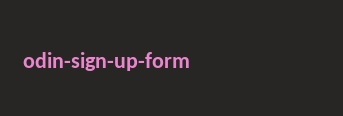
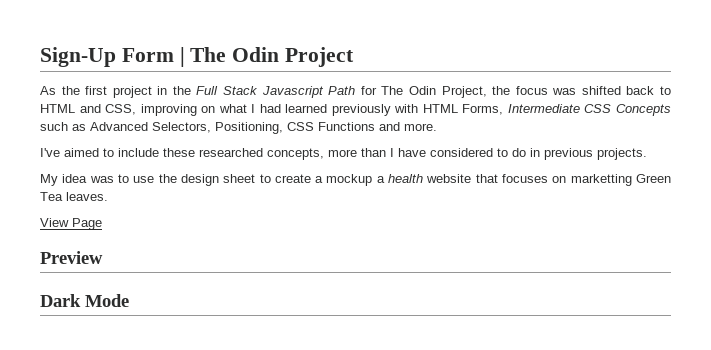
- odin-sign-up-form
+ Sign-Up Form | The Odin Project
+ As the first project in the Full Stack Javascript Path for The Odin Project, the focus was shifted back to HTML and CSS, improving on what I had learned previously with HTML Forms, Intermediate CSS Concepts such as Advanced Selectors, Positioning, CSS Functions and more.
+ I've aimed to include these researched concepts, more than I have considered to do in previous projects.
+ My idea was to use the design sheet to create a mockup a health website that focuses on marketting Green Tea leaves.
+ View Page
+ Preview
+ Dark Mode

